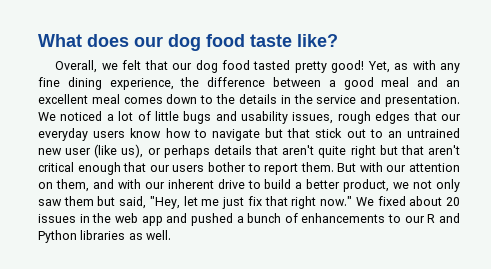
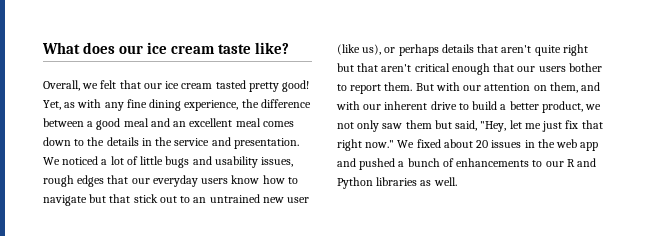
- What does our dog food taste like?
+ What does our ice cream taste like?
- Overall, we felt that our dog food tasted pretty good!
+ Overall, we felt that our ice cream tasted pretty good!

